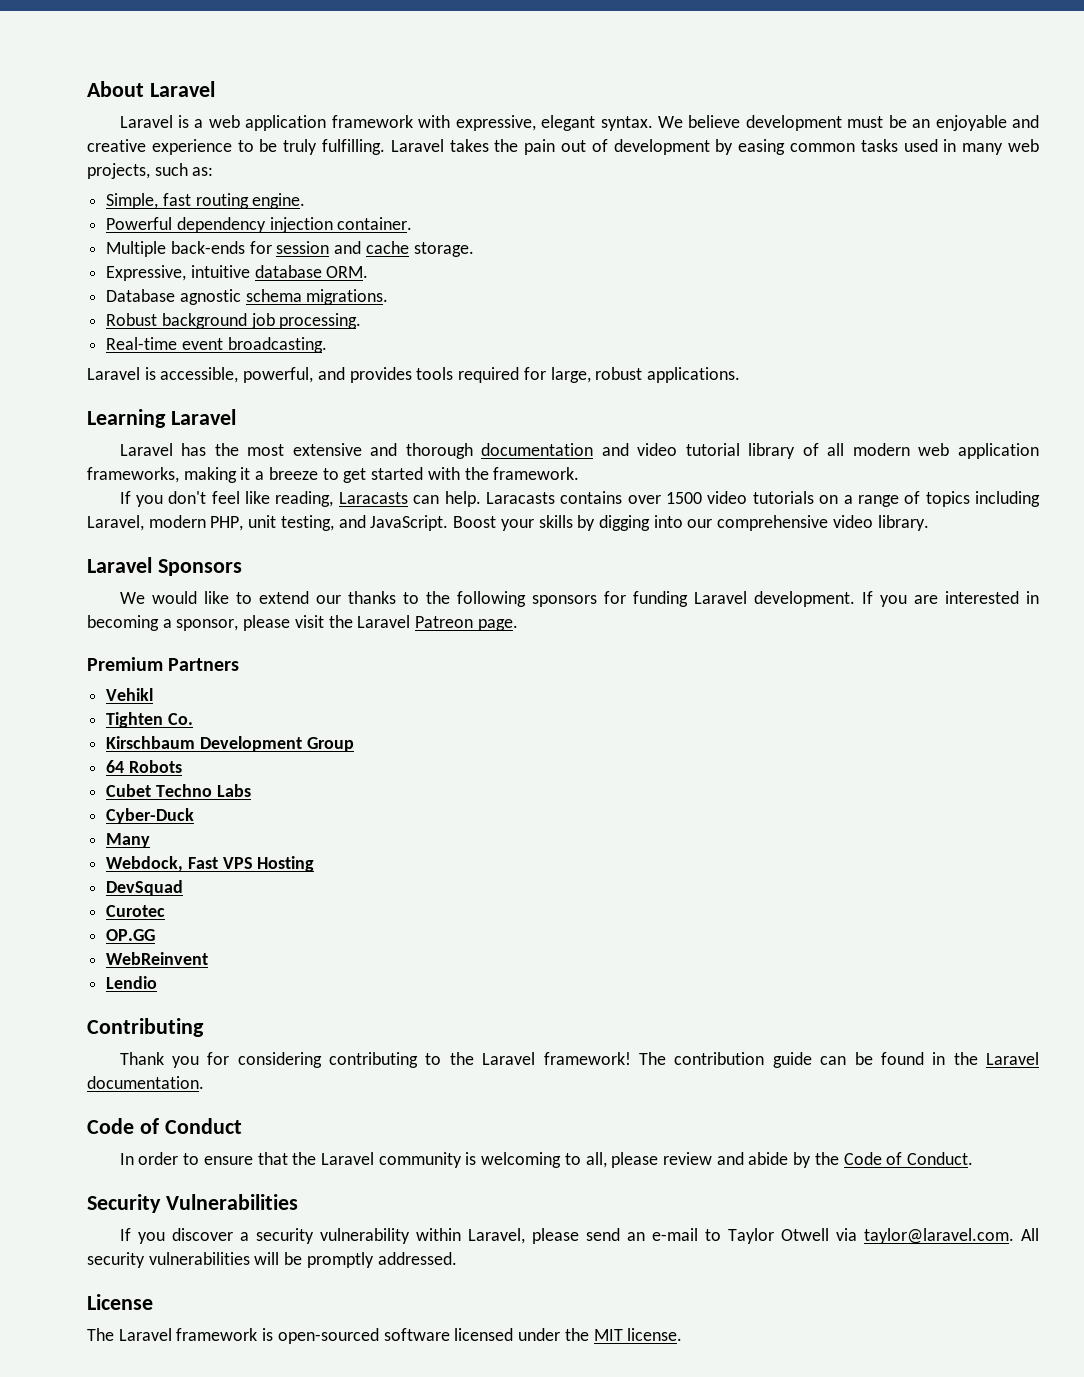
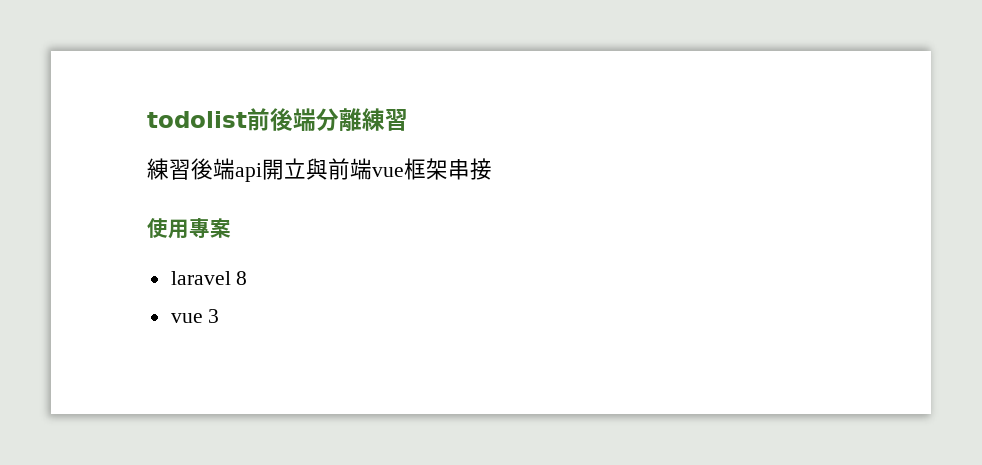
- About Laravel
- Laravel is a web application framework with expressive, elegant syntax. We believe development must be an enjoyable and creative experience to be truly fulfilling. Laravel takes the pain out of development by easing common tasks used in many web projects, such as:
- Simple, fast routing engine.
- Powerful dependency injection container.
- Multiple back-ends for session and cache storage.
- Expressive, intuitive database ORM.
- Database agnostic schema migrations.
- Robust background job processing.
- Real-time event broadcasting.
- Laravel is accessible, powerful, and provides tools required for large, robust applications.
- Learning Laravel
- Laravel has the most extensive and thorough documentation and video tutorial library of all modern web application frameworks, making it a breeze to get started with the framework.
- If you don't feel like reading, Laracasts can help. Laracasts contains over 1500 video tutorials on a range of topics including Laravel, modern PHP, unit testing, and JavaScript. Boost your skills by digging into our comprehensive video library.
- Laravel Sponsors
- We would like to extend our thanks to the following sponsors for funding Laravel development. If you are interested in becoming a sponsor, please visit the Laravel Patreon page.
- Premium Partners
- Vehikl
- Tighten Co.
- Kirschbaum Development Group
- 64 Robots
- Cubet Techno Labs
- Cyber-Duck
- Many
- Webdock, Fast VPS Hosting
- DevSquad
- Curotec
- OP.GG
- WebReinvent
- Lendio
- Contributing
- Thank you for considering contributing to the Laravel framework! The contribution guide can be found in the Laravel documentation.
- Code of Conduct
- In order to ensure that the Laravel community is welcoming to all, please review and abide by the Code of Conduct.
- Security Vulnerabilities
- If you discover a security vulnerability within Laravel, please send an e-mail to Taylor Otwell via taylor@laravel.com. All security vulnerabilities will be promptly addressed.
- License
- The Laravel framework is open-sourced software licensed under the MIT license.
+ todolist前後端分離練習
+ 練習後端api開立與前端vue框架串接
+ 使用專案
+ laravel 8
+ vue 3

